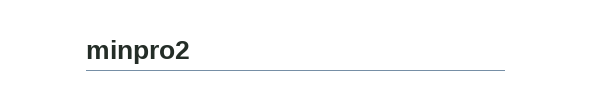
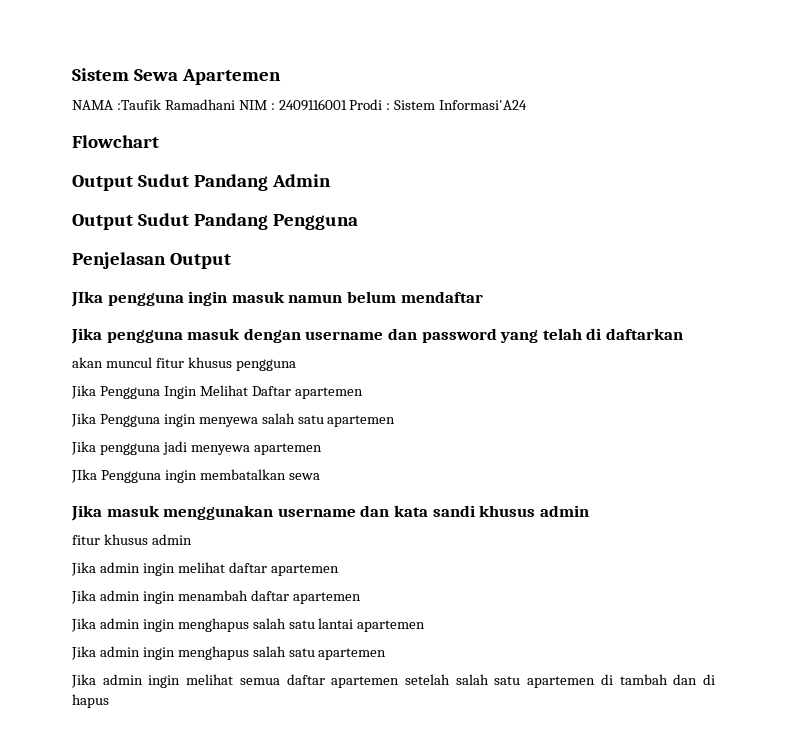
- minpro2
+ Sistem Sewa Apartemen
+ NAMA :Taufik Ramadhani NIM : 2409116001 Prodi : Sistem Informasi'A24
+ Flowchart
+ Output Sudut Pandang Admin
+ Output Sudut Pandang Pengguna
+ Penjelasan Output
+ JIka pengguna ingin masuk namun belum mendaftar
+ Jika pengguna masuk dengan username dan password yang telah di daftarkan
+ akan muncul fitur khusus pengguna
+ Jika Pengguna Ingin Melihat Daftar apartemen
+ Jika Pengguna ingin menyewa salah satu apartemen
+ Jika pengguna jadi menyewa apartemen
+ JIka Pengguna ingin membatalkan sewa
+ Jika masuk menggunakan username dan kata sandi khusus admin
+ fitur khusus admin
+ Jika admin ingin melihat daftar apartemen
+ Jika admin ingin menambah daftar apartemen
+ Jika admin ingin menghapus salah satu lantai apartemen
+ Jika admin ingin menghapus salah satu apartemen
+ Jika admin ingin melihat semua daftar apartemen setelah salah satu apartemen di tambah dan di hapus

